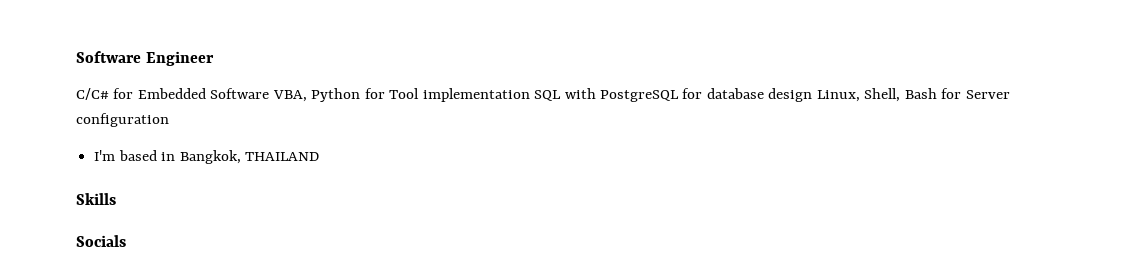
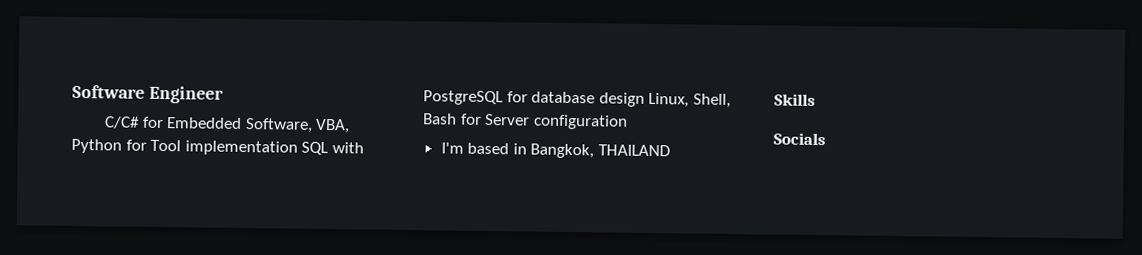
- C/C# for Embedded Software VBA, Python for Tool implementation SQL with PostgreSQL for database design Linux, Shell, Bash for Server configuration
+ C/C# for Embedded Software, VBA, Python for Tool implementation SQL with PostgreSQL for database design Linux, Shell, Bash for Server configuration

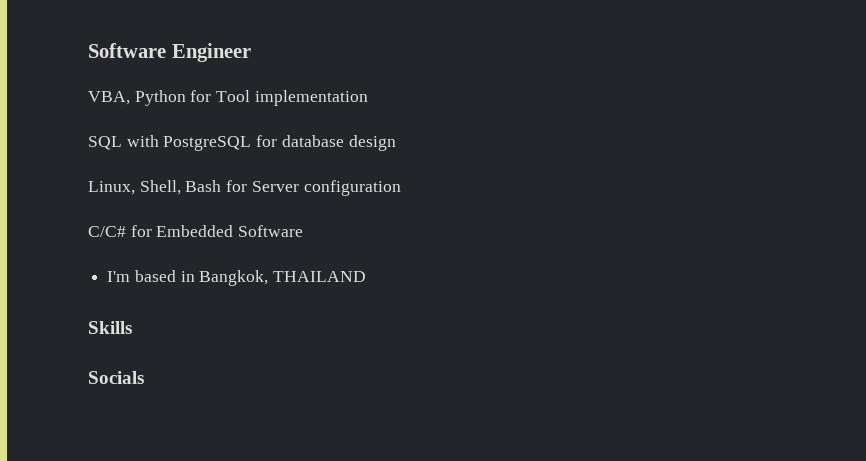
- C/C# for Embedded Software, VBA, Python for Tool implementation SQL with PostgreSQL for database design Linux, Shell, Bash for Server configuration
+ VBA, Python for Tool implementation
+ SQL with PostgreSQL for database design
+ Linux, Shell, Bash for Server configuration
+ C/C# for Embedded Software

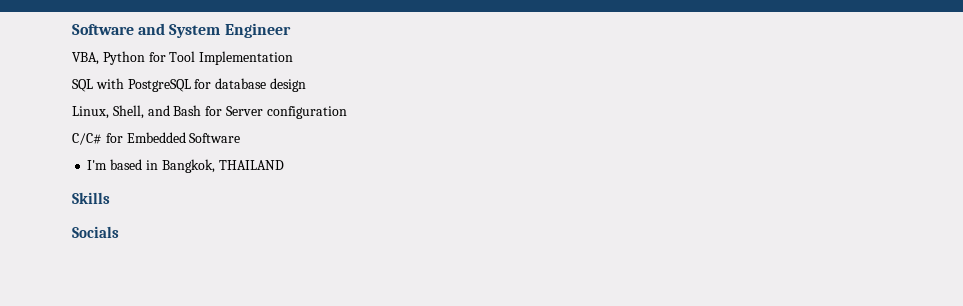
- Software Engineer
+ Software and System Engineer
- VBA, Python for Tool implementation
+ VBA, Python for Tool Implementation
- Linux, Shell, Bash for Server configuration
+ Linux, Shell, and Bash for Server configuration

